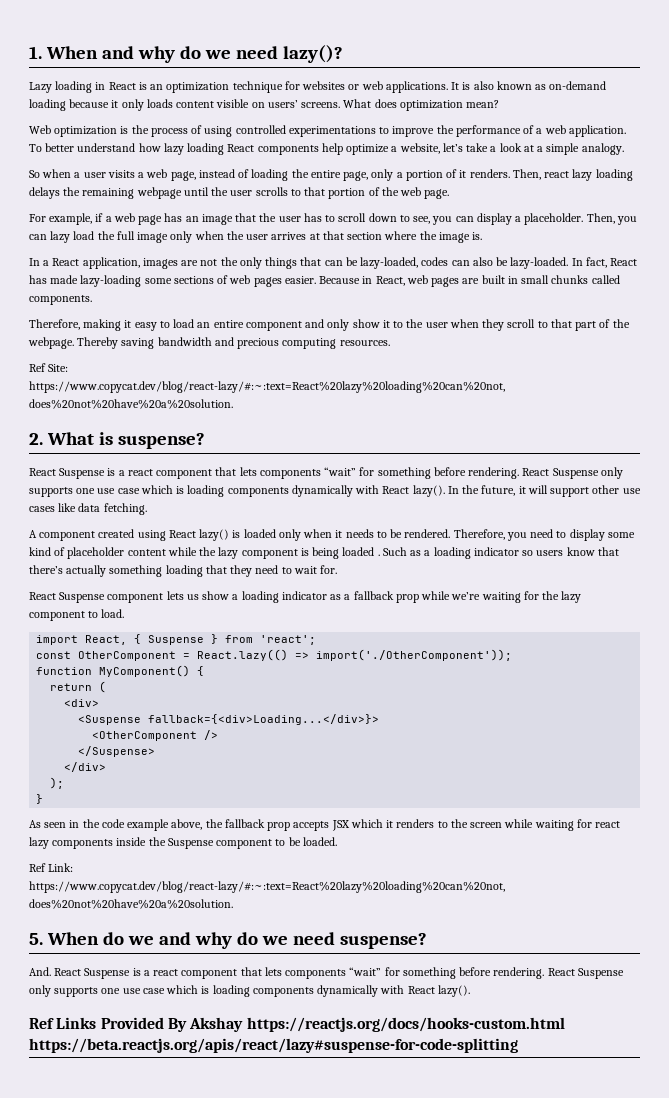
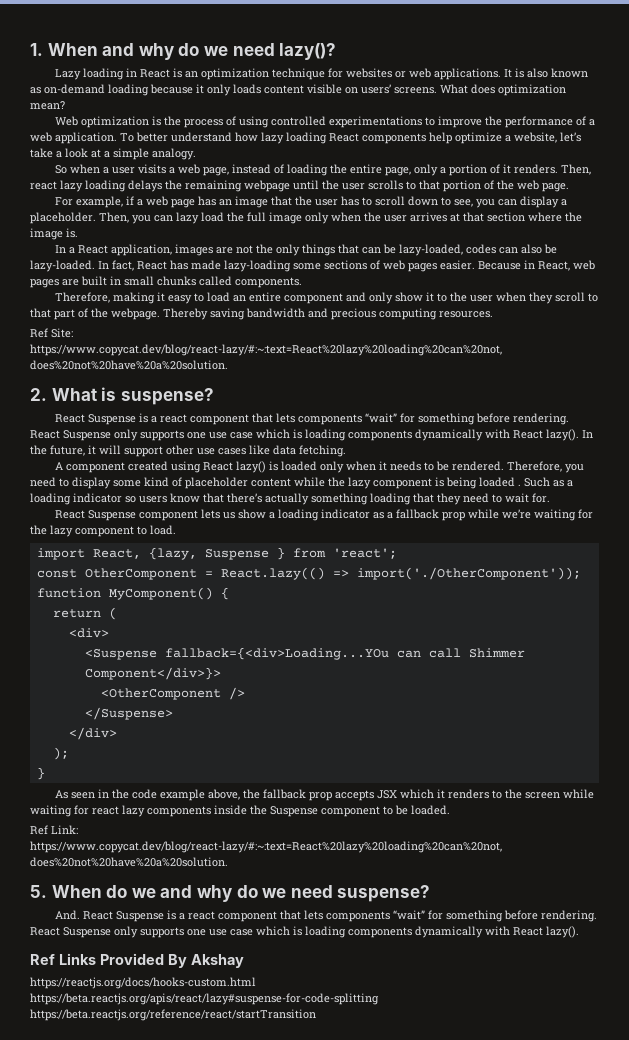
- import React, { Suspense } from 'react';
+ import React, {lazy, Suspense } from 'react';
- <Suspense fallback={<div>Loading...</div>}>
+ <Suspense fallback={<div>Loading...YOu can call Shimmer Component</div>}>
- Ref Links Provided By Akshay https://reactjs.org/docs/hooks-custom.html https://beta.reactjs.org/apis/react/lazy#suspense-for-code-splitting
+ Ref Links Provided By Akshay
+ https://reactjs.org/docs/hooks-custom.html https://beta.reactjs.org/apis/react/lazy#suspense-for-code-splitting https://beta.reactjs.org/reference/react/startTransition

